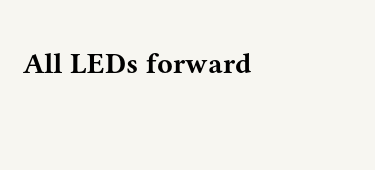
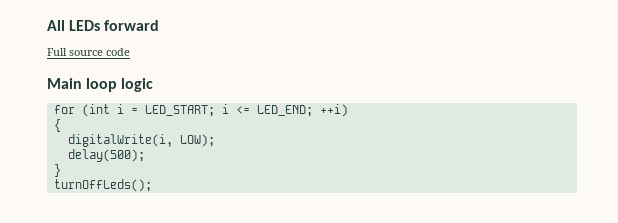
+ Full source code
+ Main loop logic
+ for (int i = LED_START; i <= LED_END; ++i)
+ {
+ digitalWrite(i, LOW);
+ delay(500);
+ }
+ turnOffLeds();

